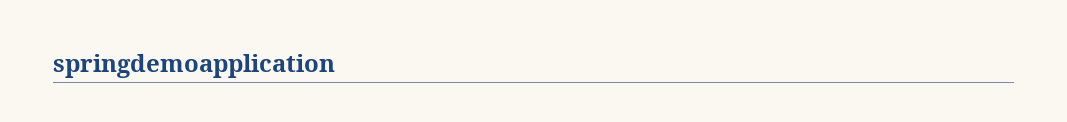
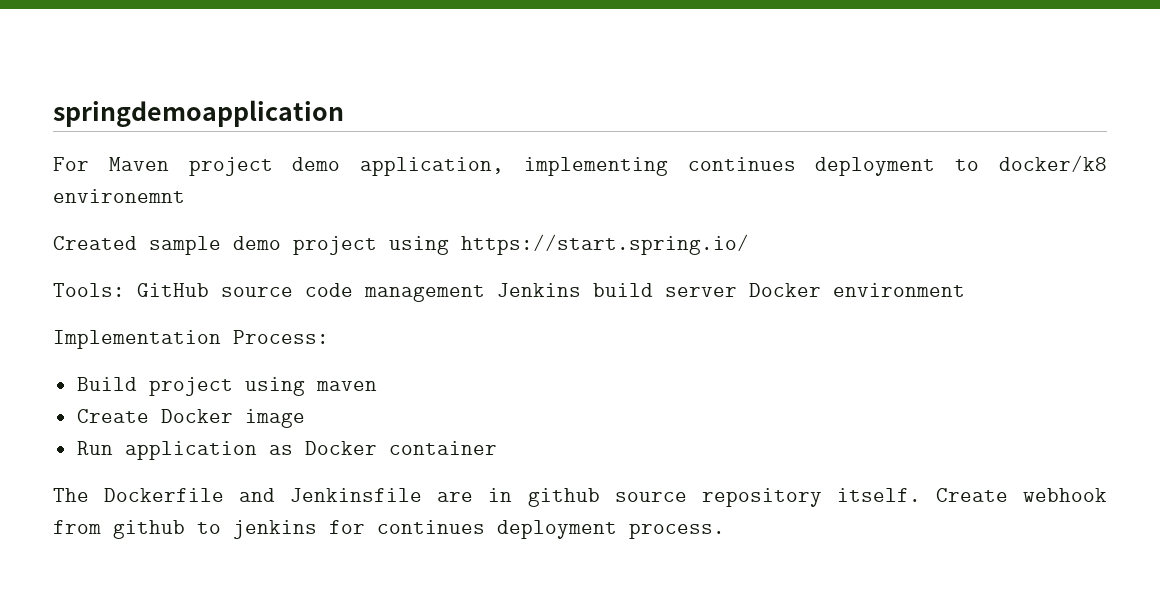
+ For Maven project demo application, implementing continues deployment to docker/k8 environemnt
+ Created sample demo project using https://start.spring.io/
+ Tools: GitHub source code management Jenkins build server Docker environment
+ Implementation Process:
+ Build project using maven
+ Create Docker image
+ Run application as Docker container
+ The Dockerfile and Jenkinsfile are in github source repository itself. Create webhook from github to jenkins for continues deployment process.

